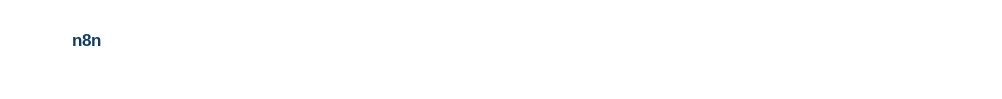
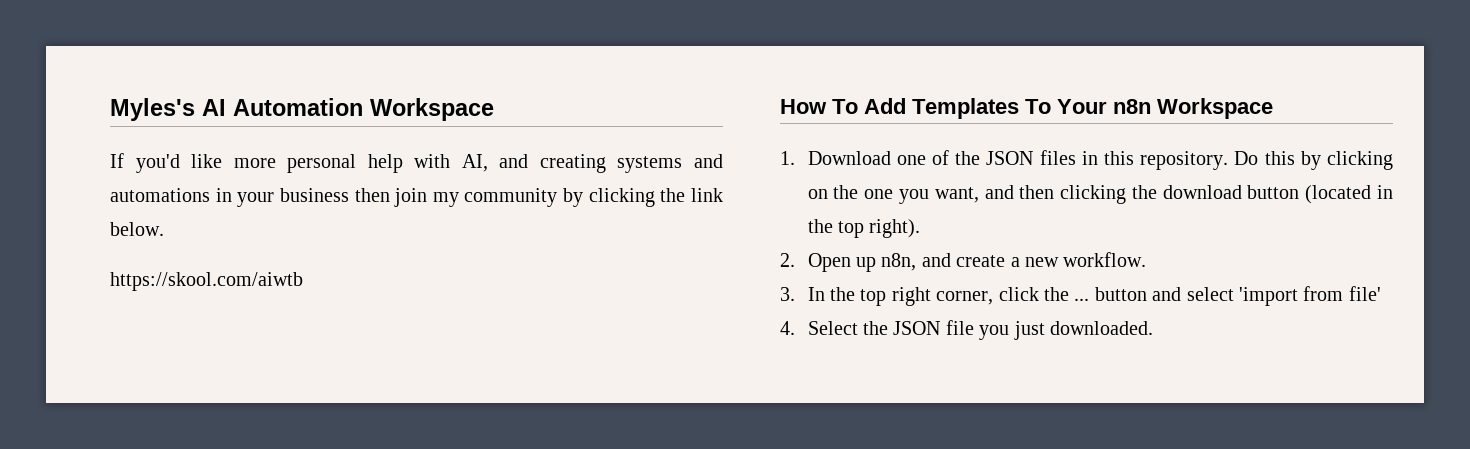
- n8n
+ Myles's AI Automation Workspace
+ If you'd like more personal help with AI, and creating systems and automations in your business then join my community by clicking the link below.
+ https://skool.com/aiwtb
+ How To Add Templates To Your n8n Workspace
+ 1. Download one of the JSON files in this repository. Do this by clicking on the one you want, and then clicking the download button (located in the top right).
+ 2. Open up n8n, and create a new workflow.
+ 3. In the top right corner, click the ... button and select 'import from file'
+ 4. Select the JSON file you just downloaded.

